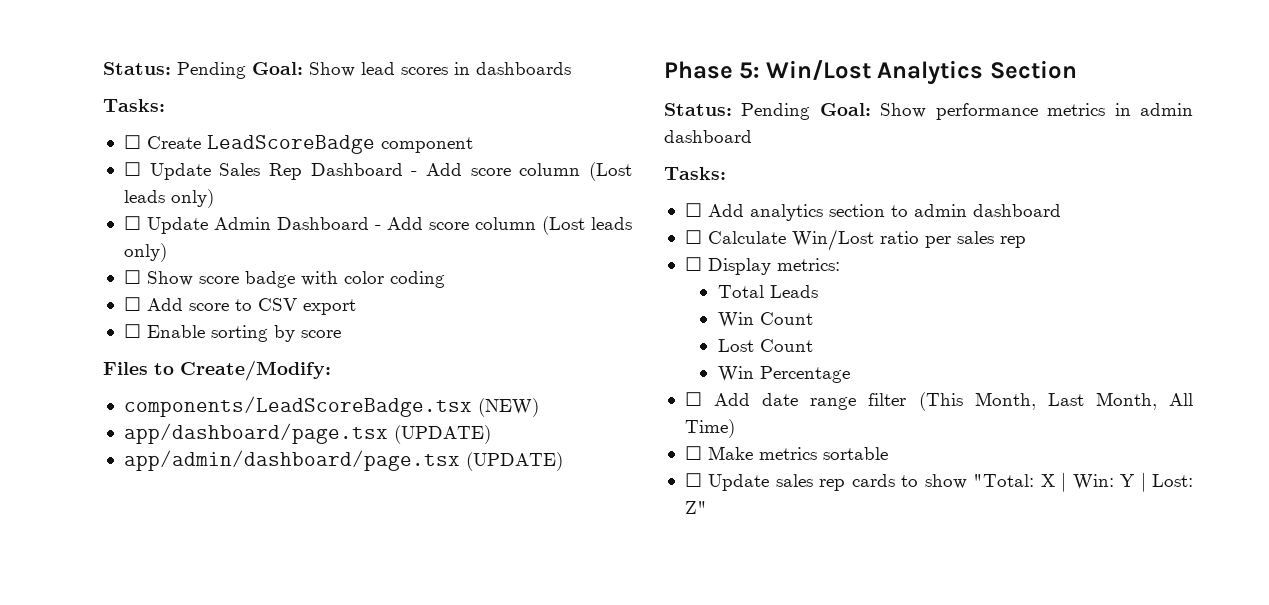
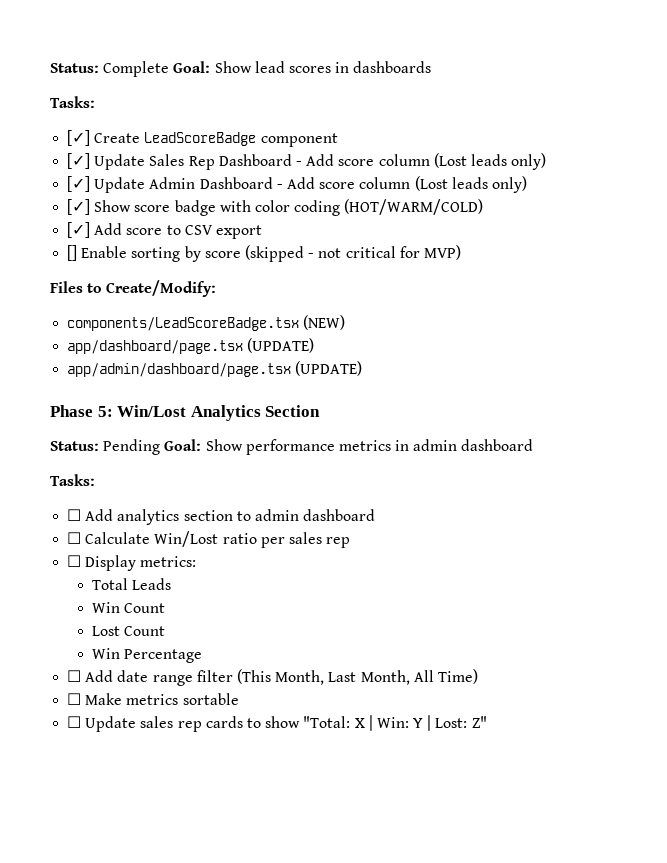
- Status: Pending Goal: Show lead scores in dashboards
+ Status: Complete Goal: Show lead scores in dashboards
- ☐ Create LeadScoreBadge component
+ [✓] Create LeadScoreBadge component
- ☐ Update Sales Rep Dashboard - Add score column (Lost leads only)
+ [✓] Update Sales Rep Dashboard - Add score column (Lost leads only)
- ☐ Update Admin Dashboard - Add score column (Lost leads only)
+ [✓] Update Admin Dashboard - Add score column (Lost leads only)
- ☐ Show score badge with color coding
- ☐ Add score to CSV export
+ [✓] Show score badge with color coding (HOT/WARM/COLD)
+ [✓] Add score to CSV export
- ☐ Enable sorting by score
+ [] Enable sorting by score (skipped - not critical for MVP)

